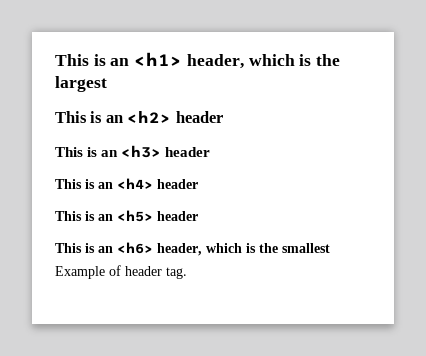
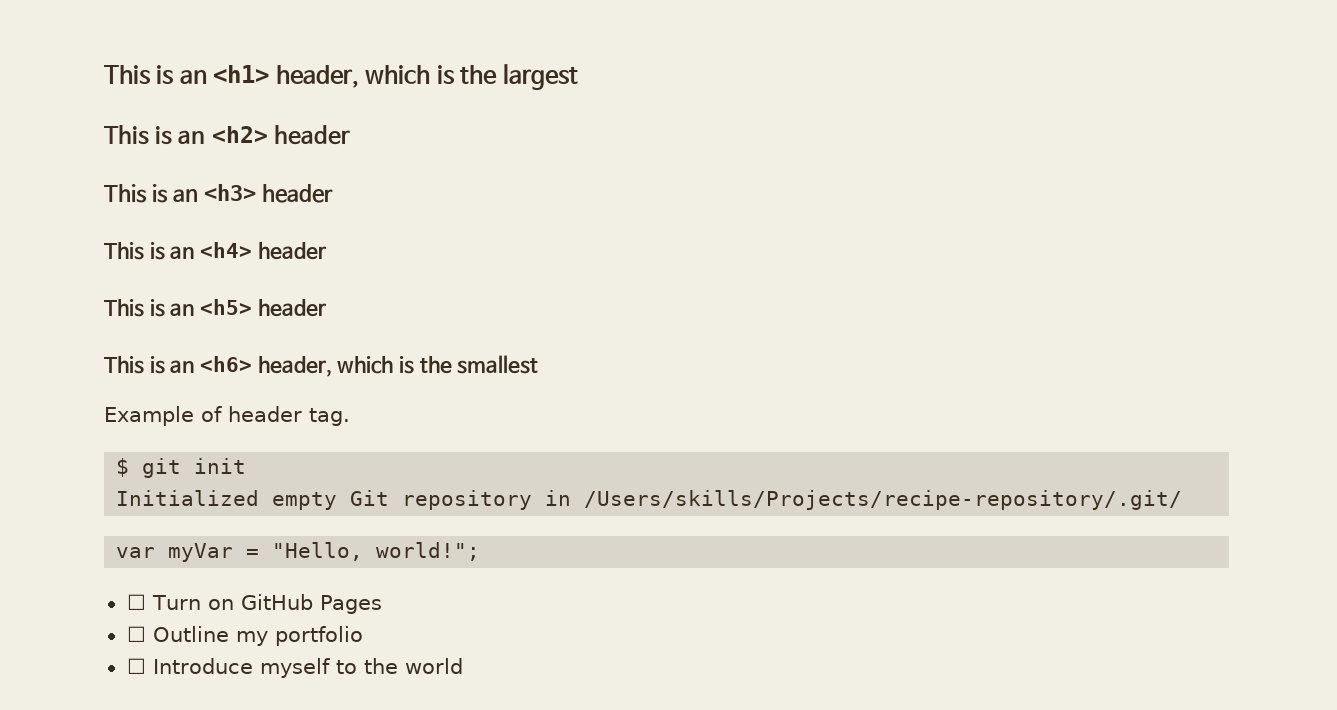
+ $ git init
+ Initialized empty Git repository in /Users/skills/Projects/recipe-repository/.git/
+ var myVar = "Hello, world!";
+ ☐ Turn on GitHub Pages
+ ☐ Outline my portfolio
+ ☐ Introduce myself to the world

